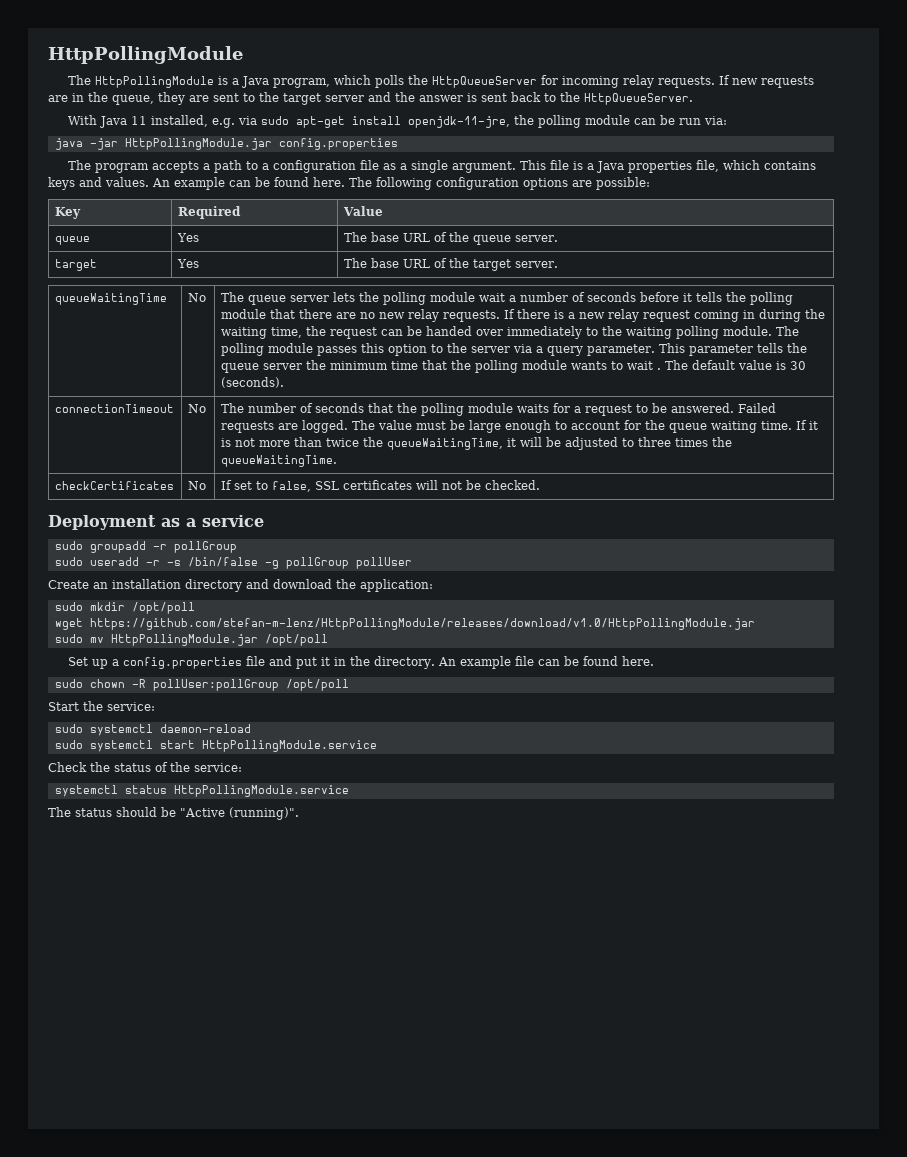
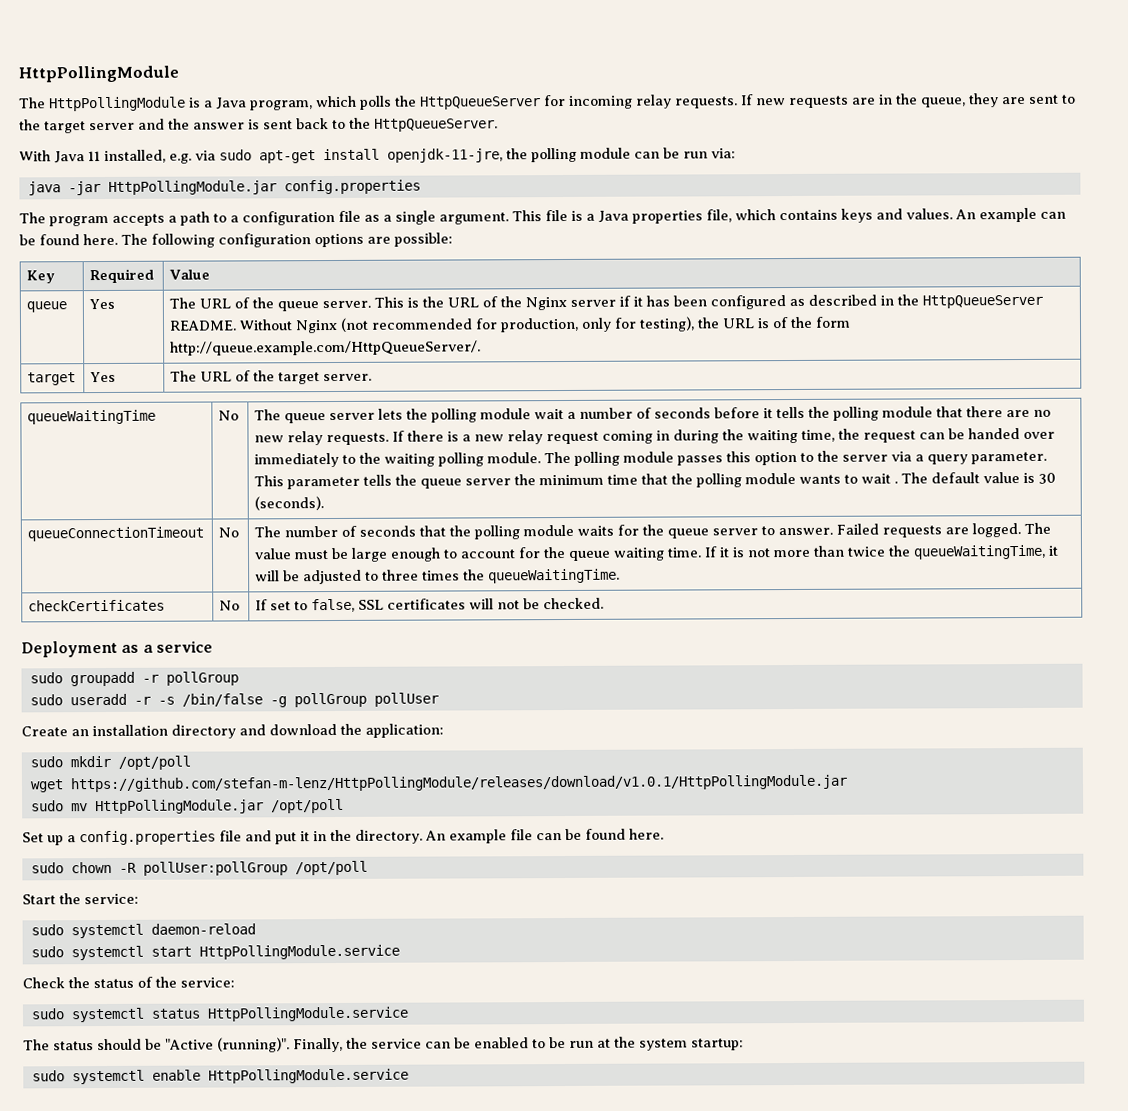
- The base URL of the queue server.
+ The URL of the queue server. This is the URL of the Nginx server if it has been configured as described in the HttpQueueServer README. Without Nginx (not recommended for production, only for testing), the URL is of the form http://queue.example.com/HttpQueueServer/.
- target | Yes | The base URL of the target server.
+ target | Yes | The URL of the target server.
- connectionTimeout
+ queueConnectionTimeout
- The number of seconds that the polling module waits for a request to be answered.
+ The number of seconds that the polling module waits for the queue server to answer.
- wget https://github.com/stefan-m-lenz/HttpPollingModule/releases/download/v1.0/HttpPollingModule.jar
+ wget https://github.com/stefan-m-lenz/HttpPollingModule/releases/download/v1.0.1/HttpPollingModule.jar
- systemctl status HttpPollingModule.service
+ sudo systemctl status HttpPollingModule.service
+ Finally, the service can be enabled to be run at the system startup:
+ sudo systemctl enable HttpPollingModule.service

